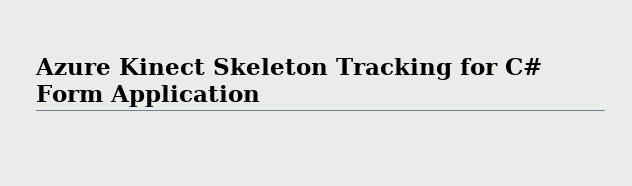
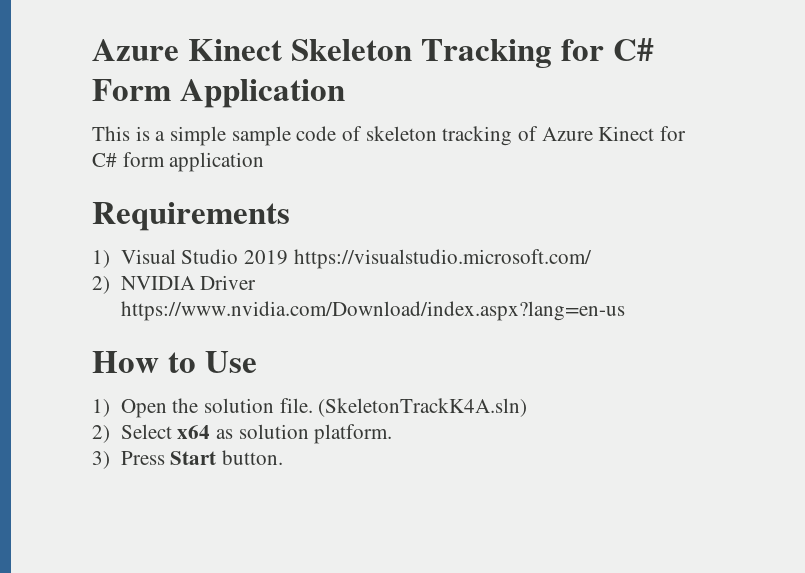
+ This is a simple sample code of skeleton tracking of Azure Kinect for C# form application
+ Requirements
+ 1) Visual Studio 2019 https://visualstudio.microsoft.com/
+ 2) NVIDIA Driver https://www.nvidia.com/Download/index.aspx?lang=en-us
+ How to Use
+ 1) Open the solution file. (SkeletonTrackK4A.sln)
+ 2) Select x64 as solution platform.
+ 3) Press Start button.

